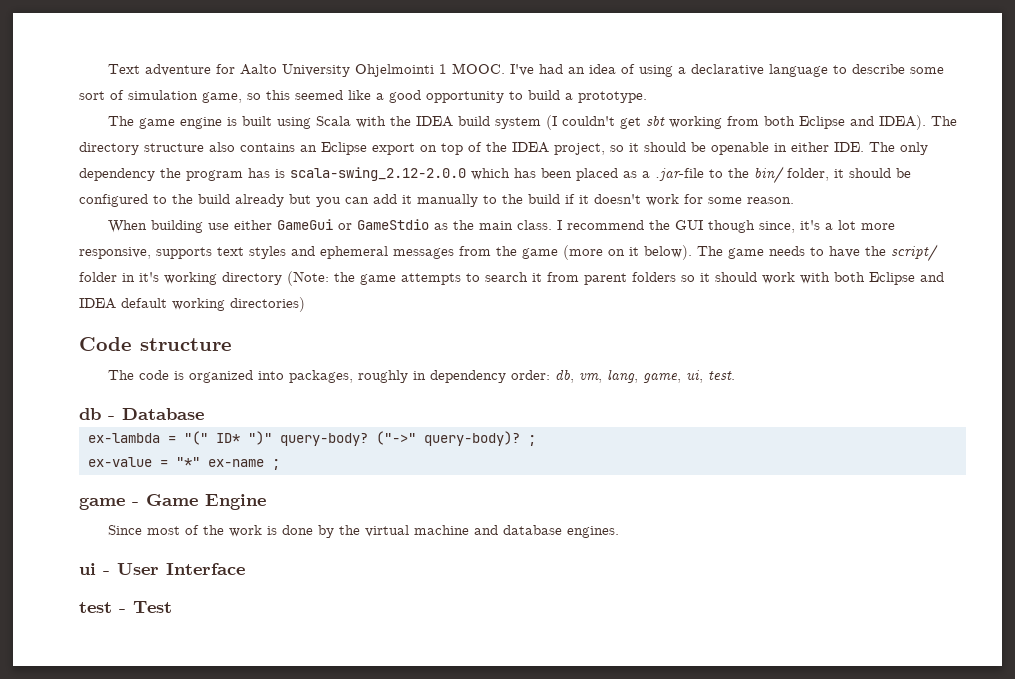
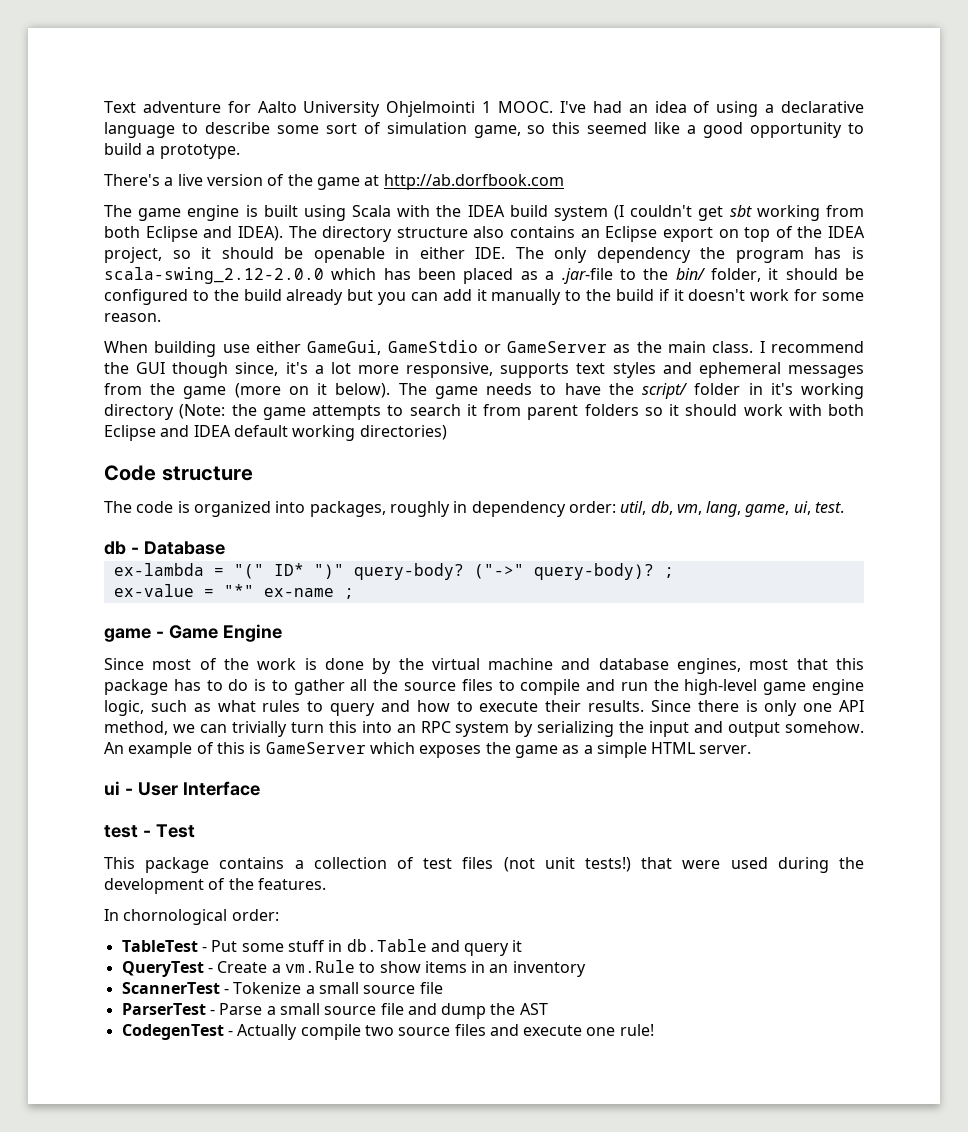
+ There's a live version of the game at http://ab.dorfbook.com
- When building use either GameGui or GameStdio as the main class.
+ When building use either GameGui, GameStdio or GameServer as the main class.
- The code is organized into packages, roughly in dependency order: db, vm, lang, game, ui, test.
+ The code is organized into packages, roughly in dependency order: util, db, vm, lang, game, ui, test.
- Since most of the work is done by the virtual machine and database engines.
+ Since most of the work is done by the virtual machine and database engines, most that this package has to do is to gather all the source files to compile and run the high-level game engine logic, such as what rules to query and how to execute their results. Since there is only one API method, we can trivially turn this into an RPC system by serializing the input and output somehow. An example of this is GameServer which exposes the game as a simple HTML server.
+ This package contains a collection of test files (not unit tests!) that were used during the development of the features.
+ In chornological order:
+ TableTest - Put some stuff in db.Table and query it
+ QueryTest - Create a vm.Rule to show items in an inventory
+ ScannerTest - Tokenize a small source file
+ ParserTest - Parse a small source file and dump the AST
+ CodegenTest - Actually compile two source files and execute one rule!

